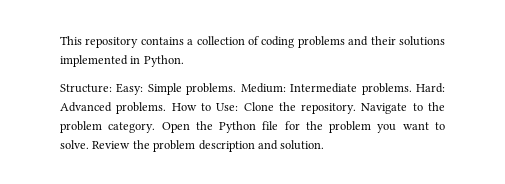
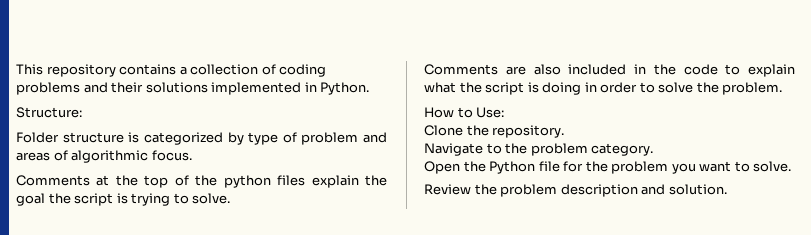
- Structure: Easy: Simple problems. Medium: Intermediate problems. Hard: Advanced problems. How to Use: Clone the repository. Navigate to the problem category. Open the Python file for the problem you want to solve. Review the problem description and solution.
+ Structure:
+ Folder structure is categorized by type of problem and areas of algorithmic focus.
+ Comments at the top of the python files explain the goal the script is trying to solve.
+ Comments are also included in the code to explain what the script is doing in order to solve the problem.
+ How to Use:
+ Clone the repository.
+ Navigate to the problem category.
+ Open the Python file for the problem you want to solve.
+ Review the problem description and solution.

